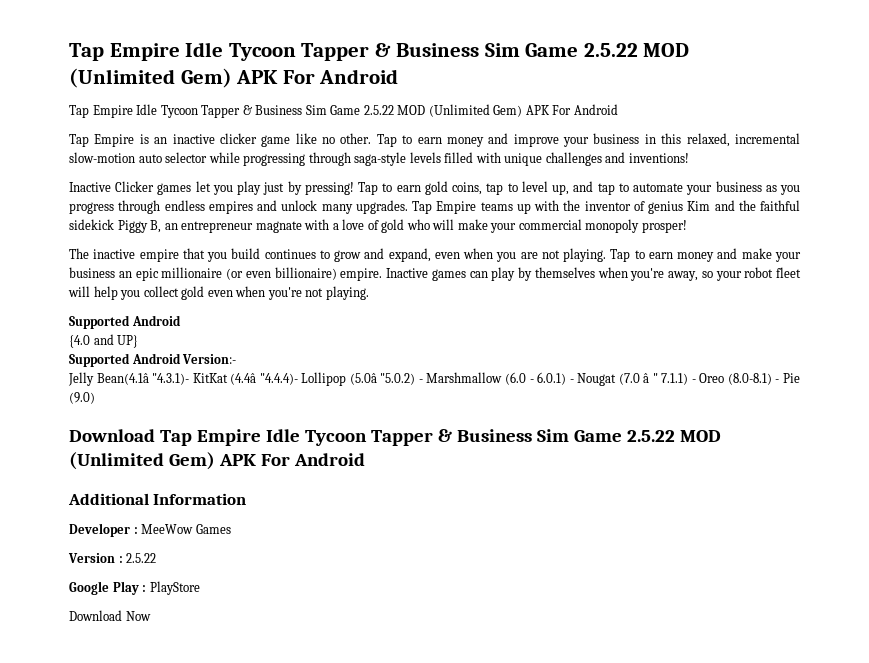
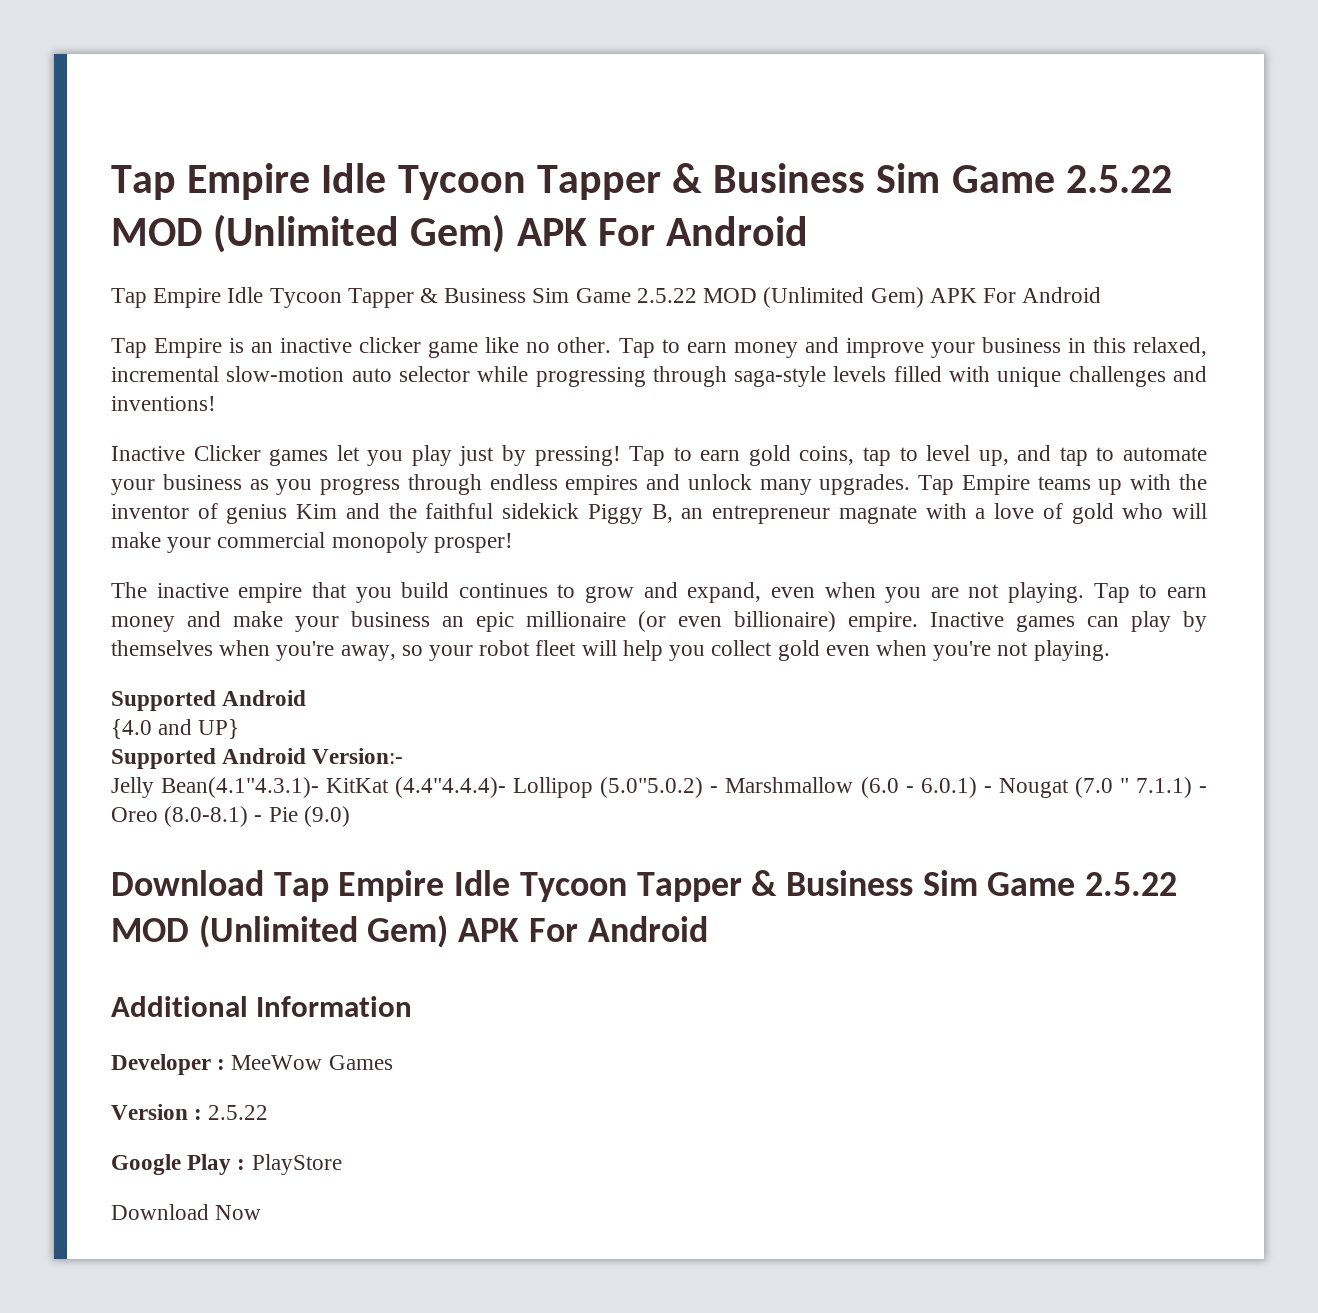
- Jelly Bean(4.1â "4.3.1)- KitKat (4.4â "4.4.4)- Lollipop (5.0â "5.0.2) - Marshmallow (6.0 - 6.0.1) - Nougat (7.0 â " 7.1.1) - Oreo (8.0-8.1) - Pie (9.0)
+ Jelly Bean(4.1"4.3.1)- KitKat (4.4"4.4.4)- Lollipop (5.0"5.0.2) - Marshmallow (6.0 - 6.0.1) - Nougat (7.0 " 7.1.1) - Oreo (8.0-8.1) - Pie (9.0)

